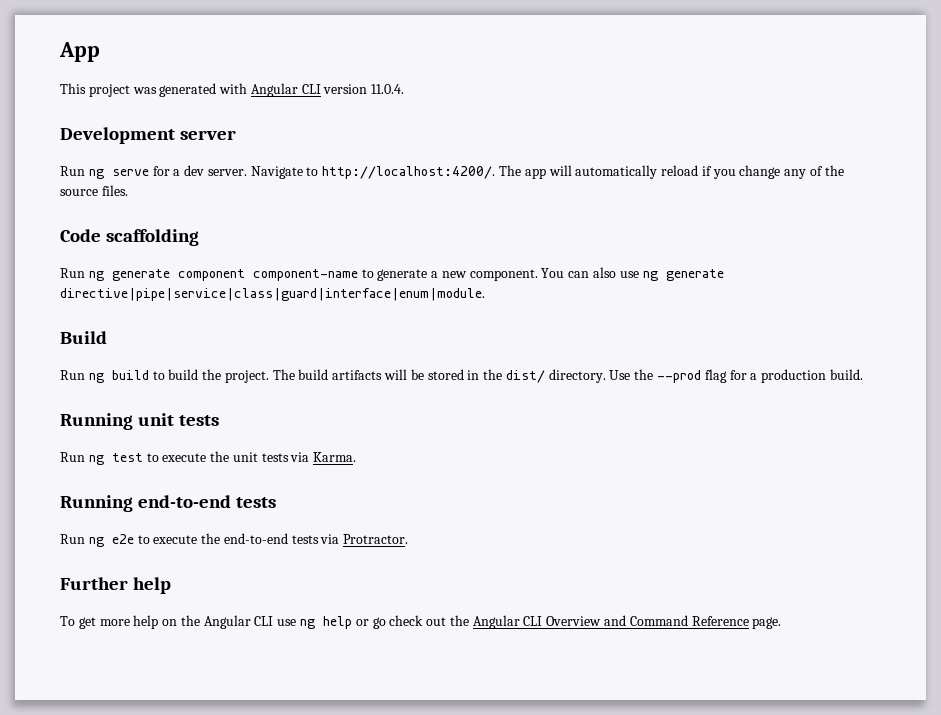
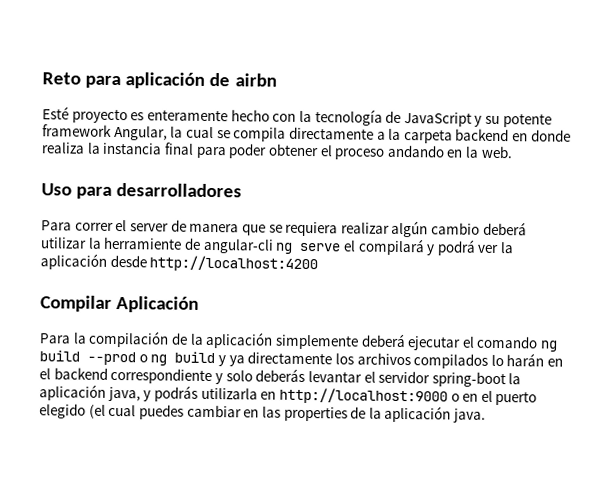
- App
- This project was generated with Angular CLI version 11.0.4.
- Development server
- Run ng serve for a dev server. Navigate to http://localhost:4200/. The app will automatically reload if you change any of the source files.
- Code scaffolding
- Run ng generate component component-name to generate a new component. You can also use ng generate directive|pipe|service|class|guard|interface|enum|module.
- Build
- Run ng build to build the project. The build artifacts will be stored in the dist/ directory. Use the --prod flag for a production build.
- Running unit tests
- Run ng test to execute the unit tests via Karma.
- Running end-to-end tests
- Run ng e2e to execute the end-to-end tests via Protractor.
- Further help
- To get more help on the Angular CLI use ng help or go check out the Angular CLI Overview and Command Reference page.
+ Reto para aplicación de airbn
+ Esté proyecto es enteramente hecho con la tecnología de JavaScript y su potente framework Angular, la cual se compila directamente a la carpeta backend en donde realiza la instancia final para poder obtener el proceso andando en la web.
+ Uso para desarrolladores
+ Para correr el server de manera que se requiera realizar algún cambio deberá utilizar la herramiente de angular-cli ng serve el compilará y podrá ver la aplicación desde http://localhost:4200
+ Compilar Aplicación
+ Para la compilación de la aplicación simplemente deberá ejecutar el comando ng build --prod o ng build y ya directamente los archivos compilados lo harán en el backend correspondiente y solo deberás levantar el servidor spring-boot la aplicación java, y podrás utilizarla en http://localhost:9000 o en el puerto elegido (el cual puedes cambiar en las properties de la aplicación java.

